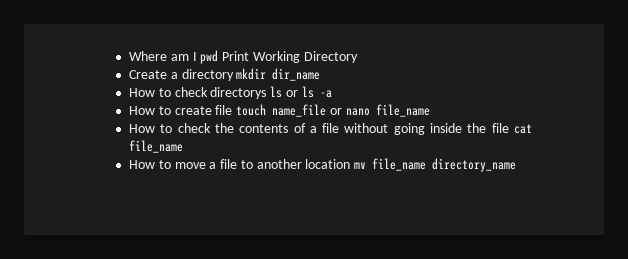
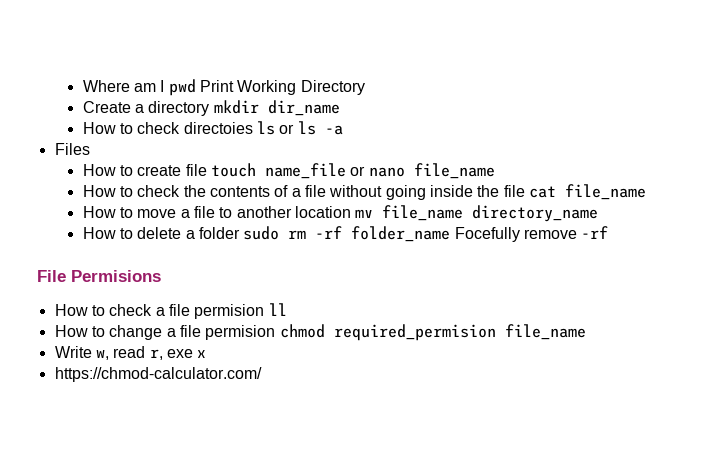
- How to check directorys ls or ls -a
+ How to check directoies ls or ls -a
+ Files
+ How to delete a folder sudo rm -rf folder_name Focefully remove -rf
+ File Permisions
+ How to check a file permision ll
+ How to change a file permision chmod required_permision file_name
+ Write w, read r, exe x
+ https://chmod-calculator.com/

